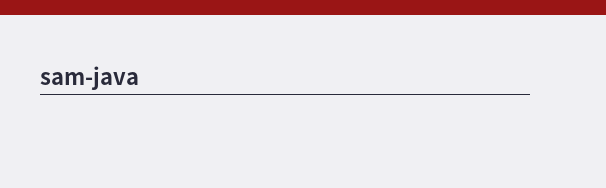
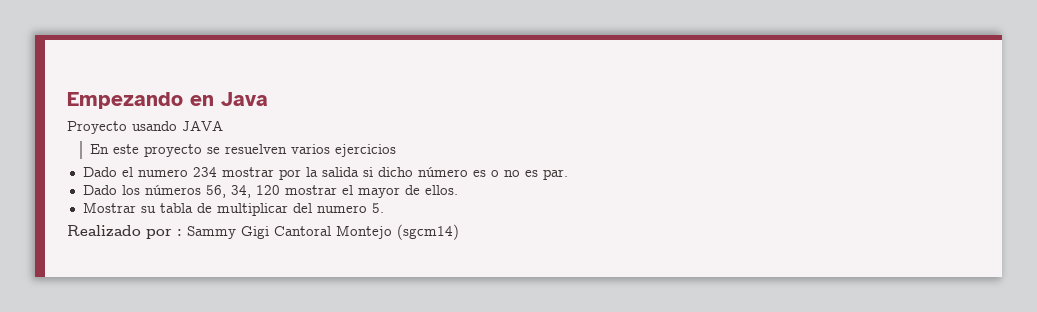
- sam-java
+ Empezando en Java
+ Proyecto usando JAVA
+ En este proyecto se resuelven varios ejercicios
+ Dado el numero 234 mostrar por la salida si dicho número es o no es par.
+ Dado los números 56, 34, 120 mostrar el mayor de ellos.
+ Mostrar su tabla de multiplicar del numero 5.
+ Realizado por : Sammy Gigi Cantoral Montejo (sgcm14)

